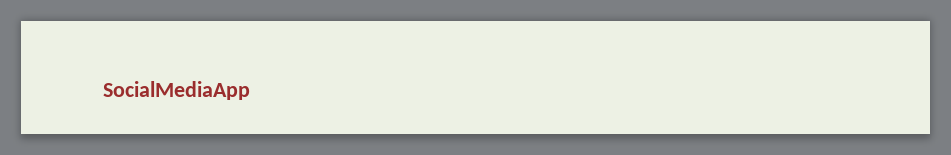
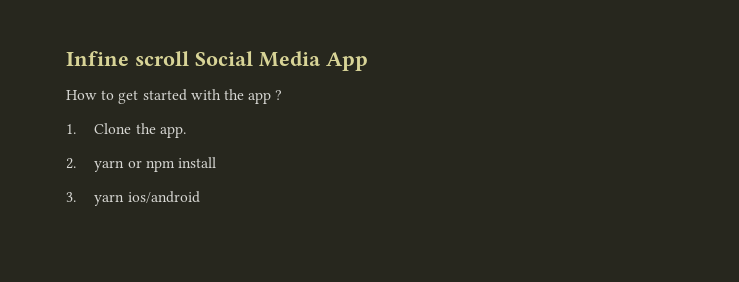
- SocialMediaApp
+ Infine scroll Social Media App
+ How to get started with the app ?
+ 1. Clone the app.
+ 2. yarn or npm install
+ 3. yarn ios/android

